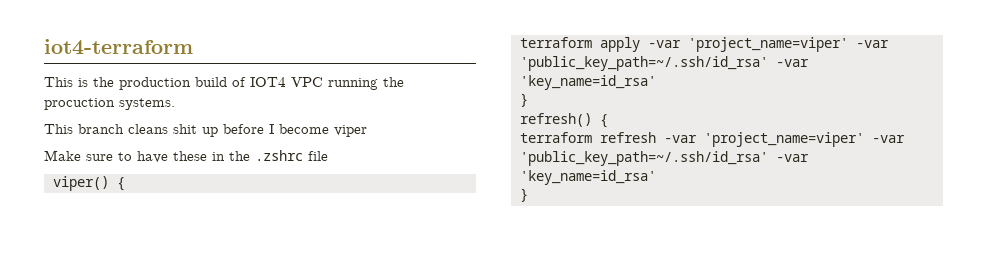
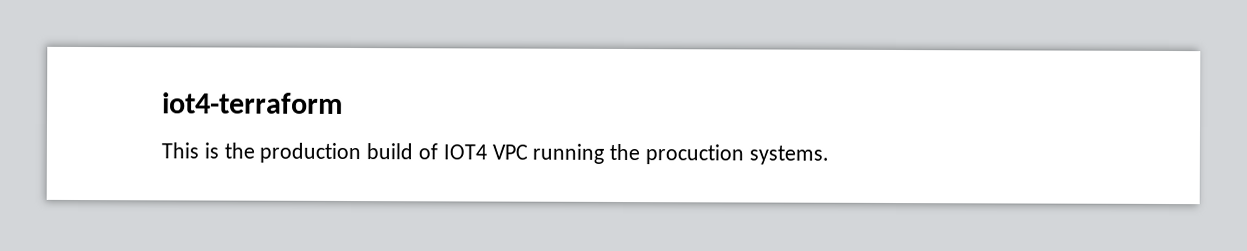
- This branch cleans shit up before I become viper
- Make sure to have these in the .zshrc file
- viper() {
- terraform apply -var 'project_name=viper' -var 'public_key_path=~/.ssh/id_rsa' -var 'key_name=id_rsa'
- }
- refresh() {
- terraform refresh -var 'project_name=viper' -var 'public_key_path=~/.ssh/id_rsa' -var 'key_name=id_rsa'
- }

